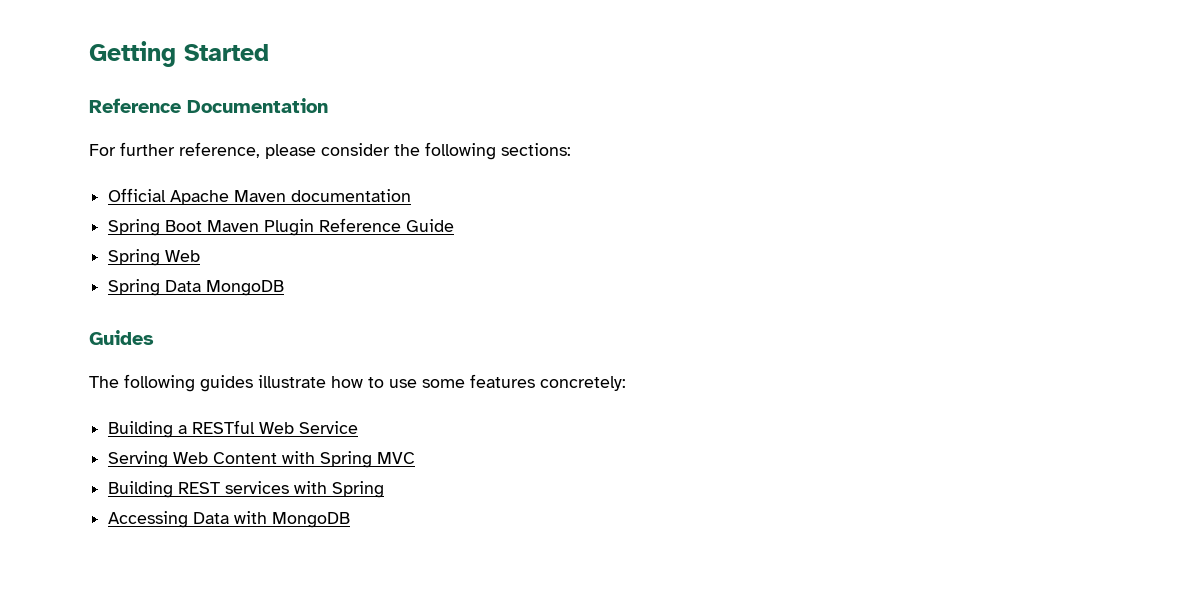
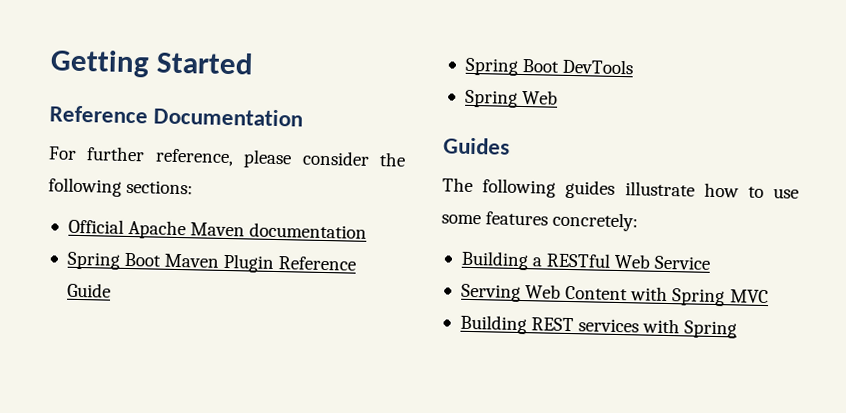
+ Spring Boot DevTools
  Spring Web
- Spring Data MongoDB
- Accessing Data with MongoDB

